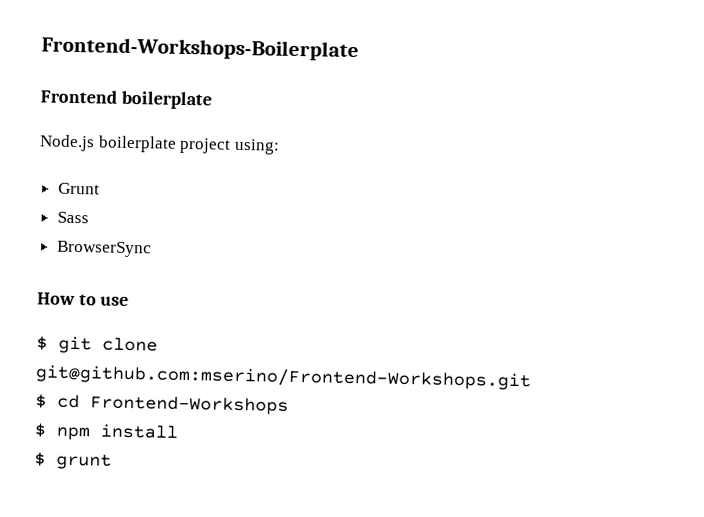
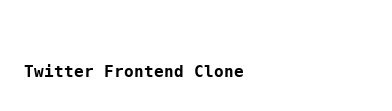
- Frontend-Workshops-Boilerplate
- Frontend boilerplate
- Node.js boilerplate project using:
- Grunt
- Sass
- BrowserSync
- How to use
- $ git clone git@github.com:mserino/Frontend-Workshops.git
- $ cd Frontend-Workshops
- $ npm install
- $ grunt
+ Twitter Frontend Clone

